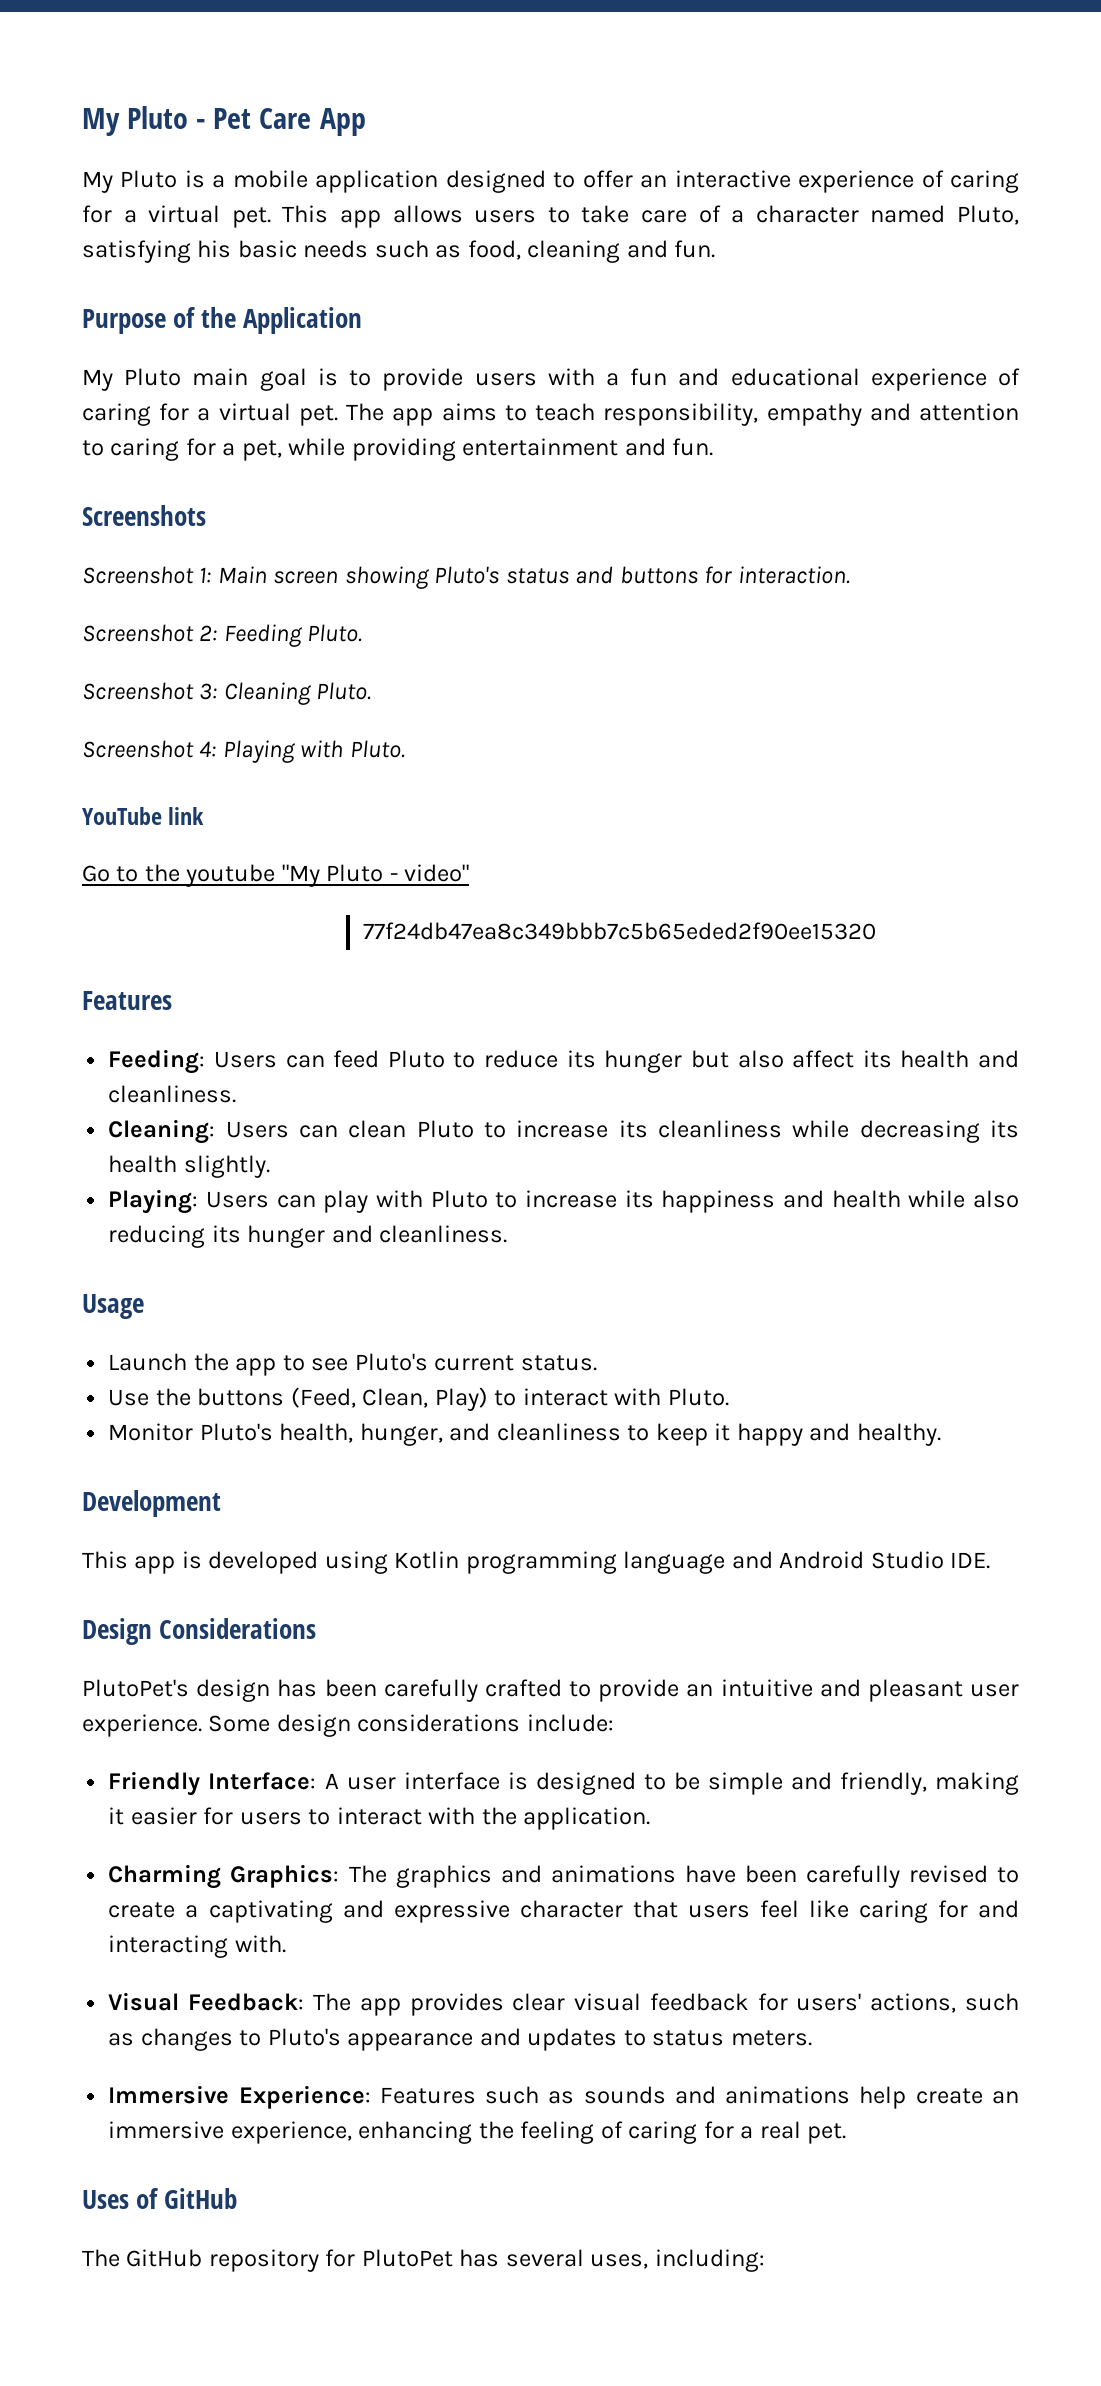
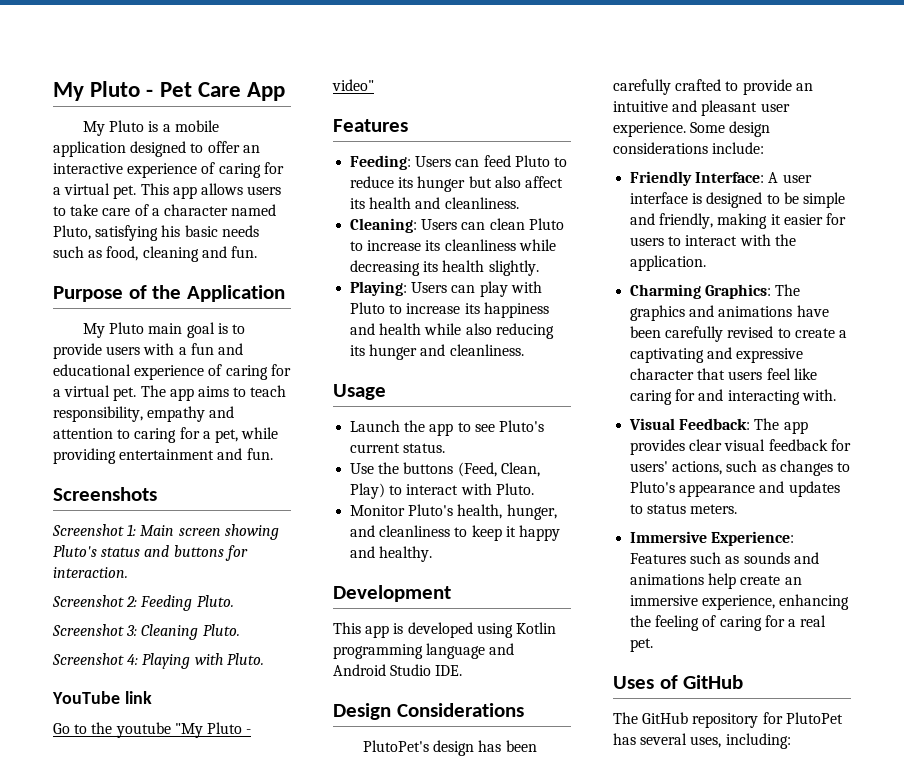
- 77f24db47ea8c349bbb7c5b65eded2f90ee15320

